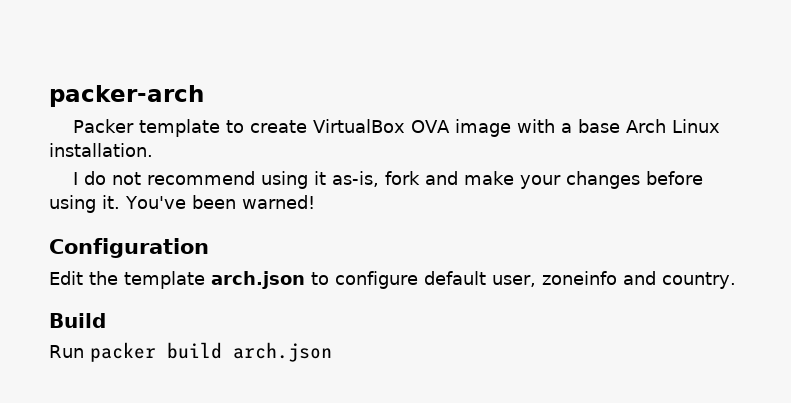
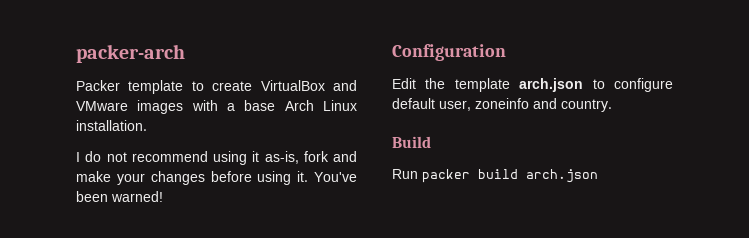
- Packer template to create VirtualBox OVA image with a base Arch Linux installation.
+ Packer template to create VirtualBox and VMware images with a base Arch Linux installation.

